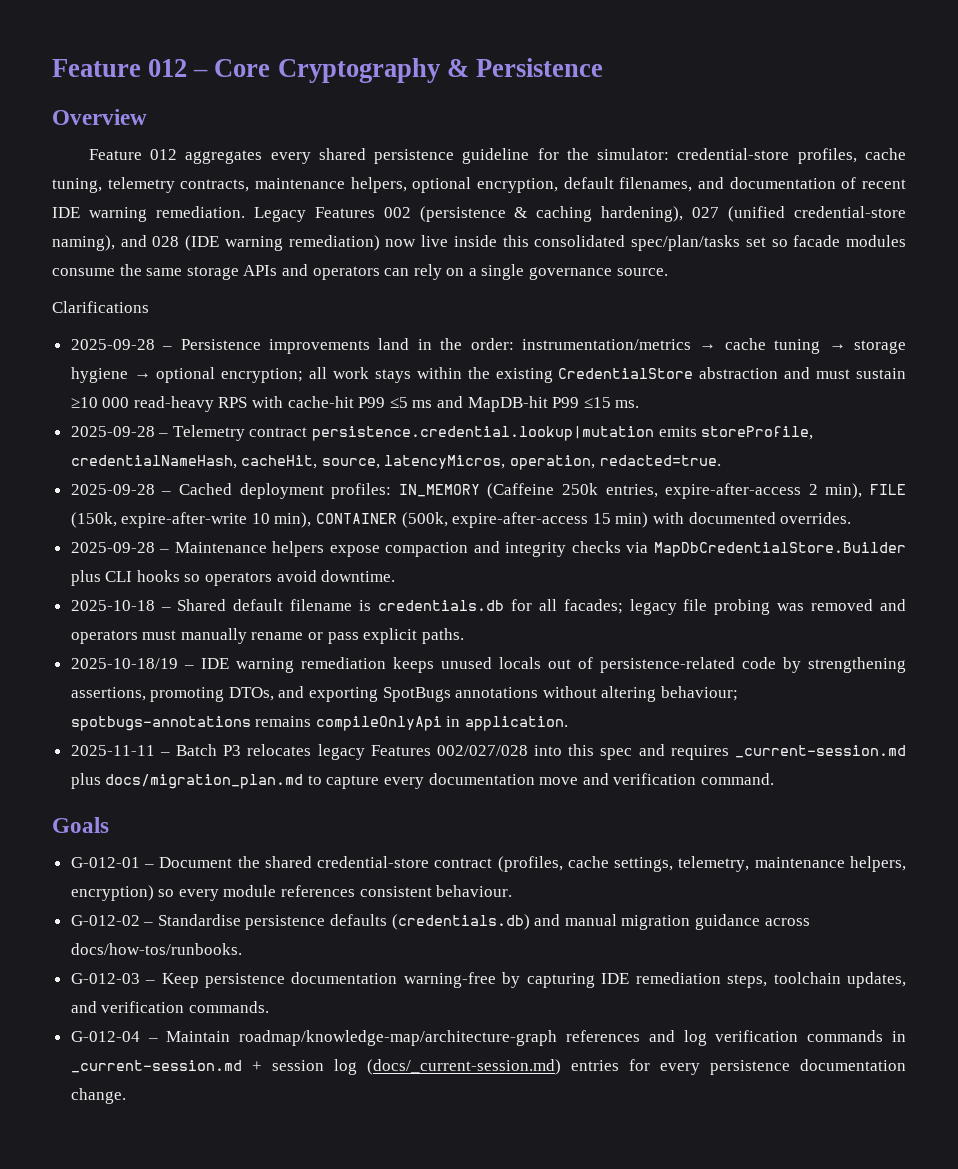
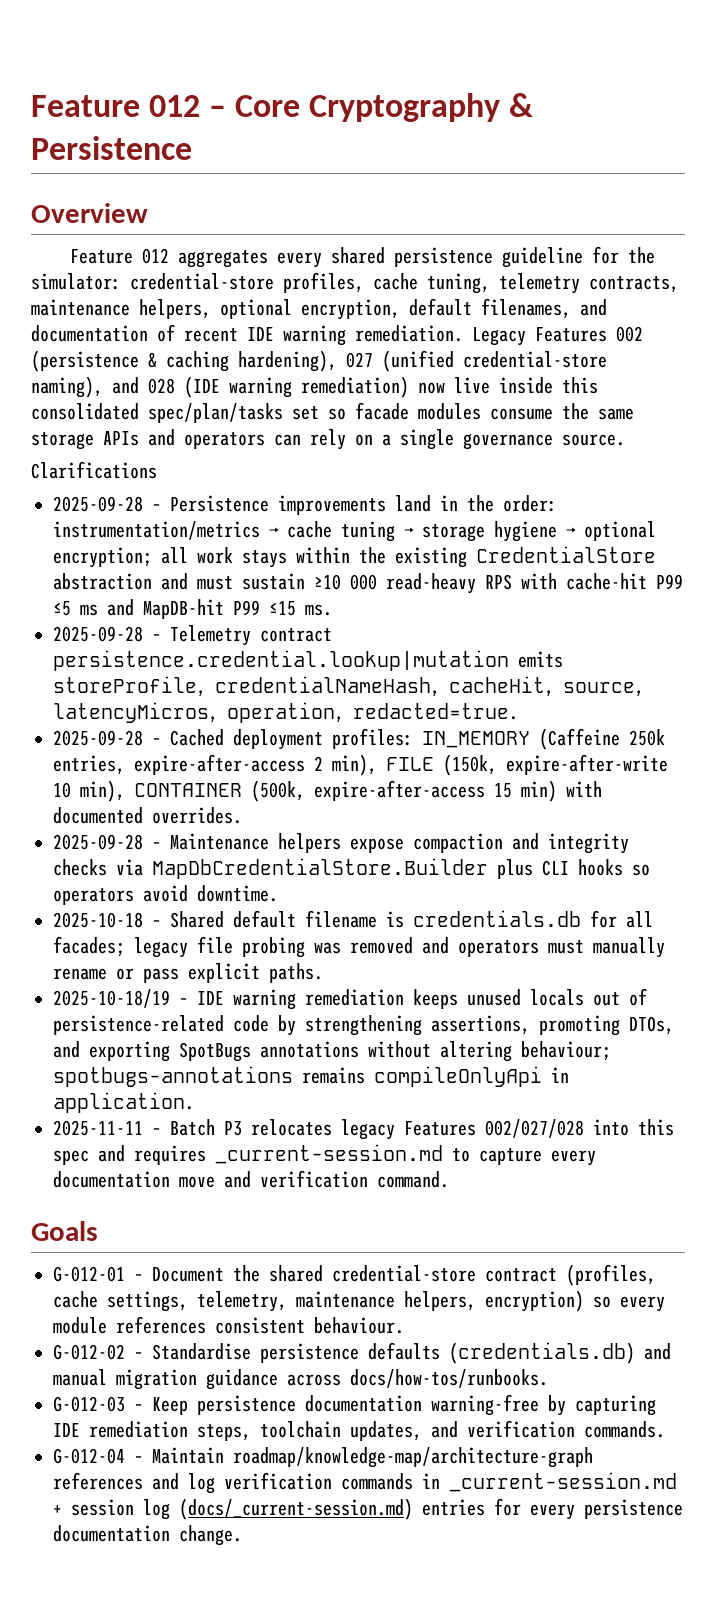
- 2025-11-11 – Batch P3 relocates legacy Features 002/027/028 into this spec and requires _current-session.md plus docs/migration_plan.md to capture every documentation move and verification command.
+ 2025-11-11 – Batch P3 relocates legacy Features 002/027/028 into this spec and requires _current-session.md to capture every documentation move and verification command.

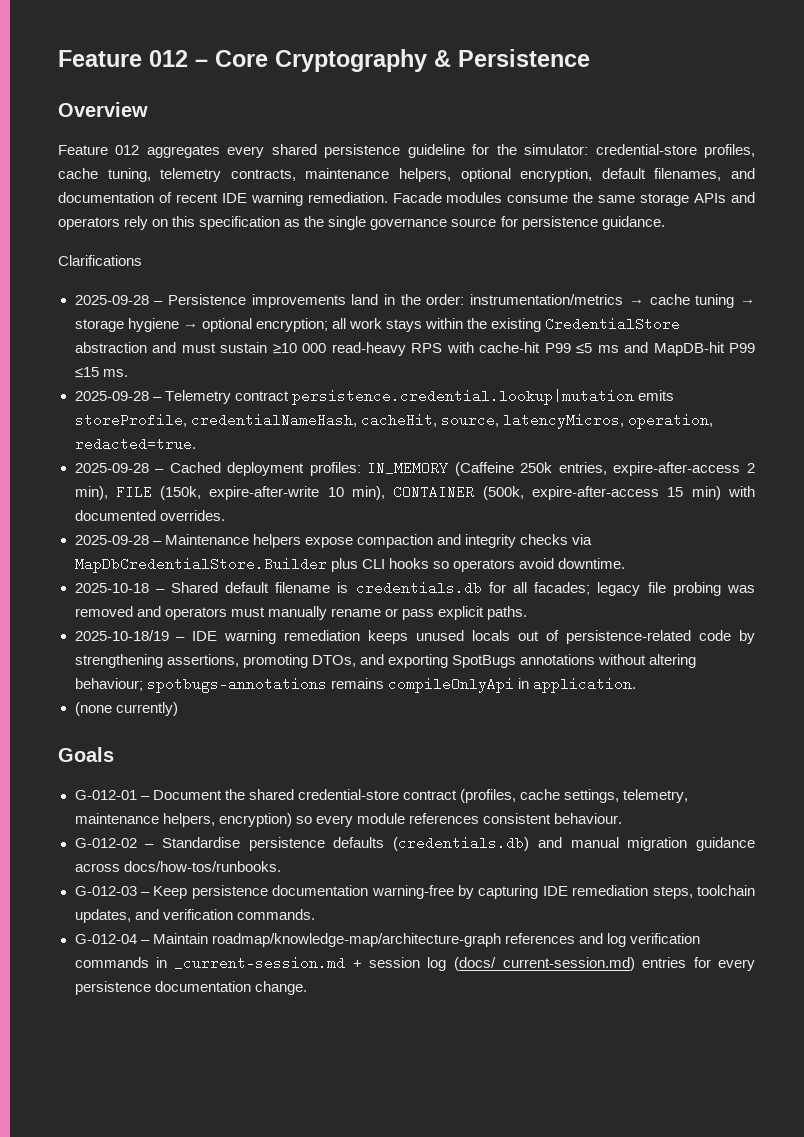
- Legacy Features 002 (persistence & caching hardening), 027 (unified credential-store naming), and 028 (IDE warning remediation) now live inside this consolidated spec/plan/tasks set so facade modules consume the same storage APIs and operators can rely on a single governance source.
+ Facade modules consume the same storage APIs and operators rely on this specification as the single governance source for persistence guidance.
- 2025-11-11 – Batch P3 relocates legacy Features 002/027/028 into this spec and requires _current-session.md to capture every documentation move and verification command.
+ (none currently)

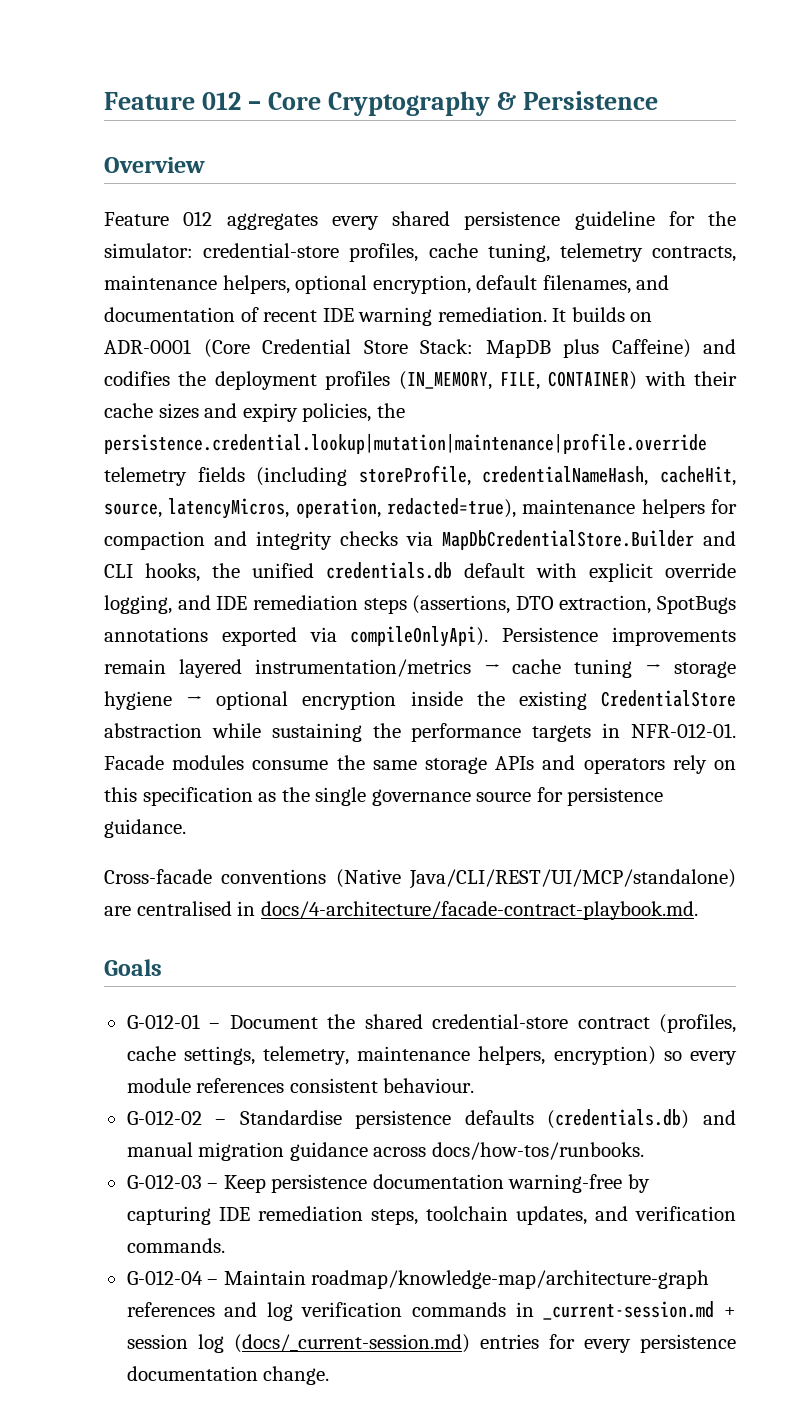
+ It builds on ADR-0001 (Core Credential Store Stack: MapDB plus Caffeine) and codifies the deployment profiles (IN_MEMORY, FILE, CONTAINER) with their cache sizes and expiry policies, the persistence.credential.lookup|mutation|maintenance|profile.override telemetry fields (including storeProfile, credentialNameHash, cacheHit, source, latencyMicros, operation, redacted=true), maintenance helpers for compaction and integrity checks via MapDbCredentialStore.Builder and CLI hooks, the unified credentials.db default with explicit override logging, and IDE remediation steps (assertions, DTO extraction, SpotBugs annotations exported via compileOnlyApi). Persistence improvements remain layered instrumentation/metrics → cache tuning → storage hygiene → optional encryption inside the existing CredentialStore abstraction while sustaining the performance targets in NFR-012-01.
- Clarifications
- 2025-09-28 – Persistence improvements land in the order: instrumentation/metrics → cache tuning → storage hygiene → optional encryption; all work stays within the existing CredentialStore abstraction and must sustain ≥10 000 read-heavy RPS with cache-hit P99 ≤5 ms and MapDB-hit P99 ≤15 ms.
- 2025-09-28 – Telemetry contract persistence.credential.lookup|mutation emits storeProfile, credentialNameHash, cacheHit, source, latencyMicros, operation, redacted=true.
- 2025-09-28 – Cached deployment profiles: IN_MEMORY (Caffeine 250k entries, expire-after-access 2 min), FILE (150k, expire-after-write 10 min), CONTAINER (500k, expire-after-access 15 min) with documented overrides.
- 2025-09-28 – Maintenance helpers expose compaction and integrity checks via MapDbCredentialStore.Builder plus CLI hooks so operators avoid downtime.
- 2025-10-18 – Shared default filename is credentials.db for all facades; legacy file probing was removed and operators must manually rename or pass explicit paths.
- 2025-10-18/19 – IDE warning remediation keeps unused locals out of persistence-related code by strengthening assertions, promoting DTOs, and exporting SpotBugs annotations without altering behaviour; spotbugs-annotations remains compileOnlyApi in application.
- (none currently)
+ Cross-facade conventions (Native Java/CLI/REST/UI/MCP/standalone) are centralised in docs/4-architecture/facade-contract-playbook.md.

